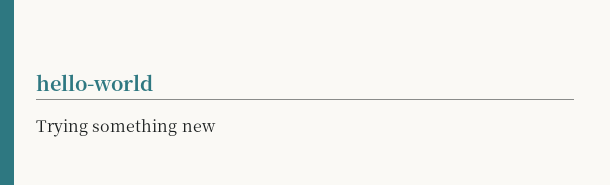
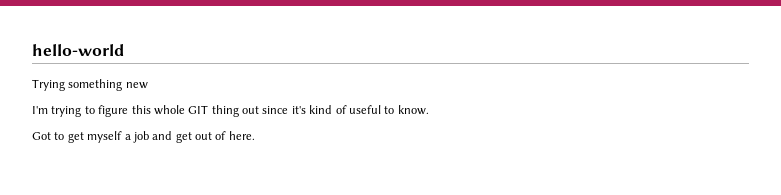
+ I'm trying to figure this whole GIT thing out since it's kind of useful to know.
+ Got to get myself a job and get out of here.

